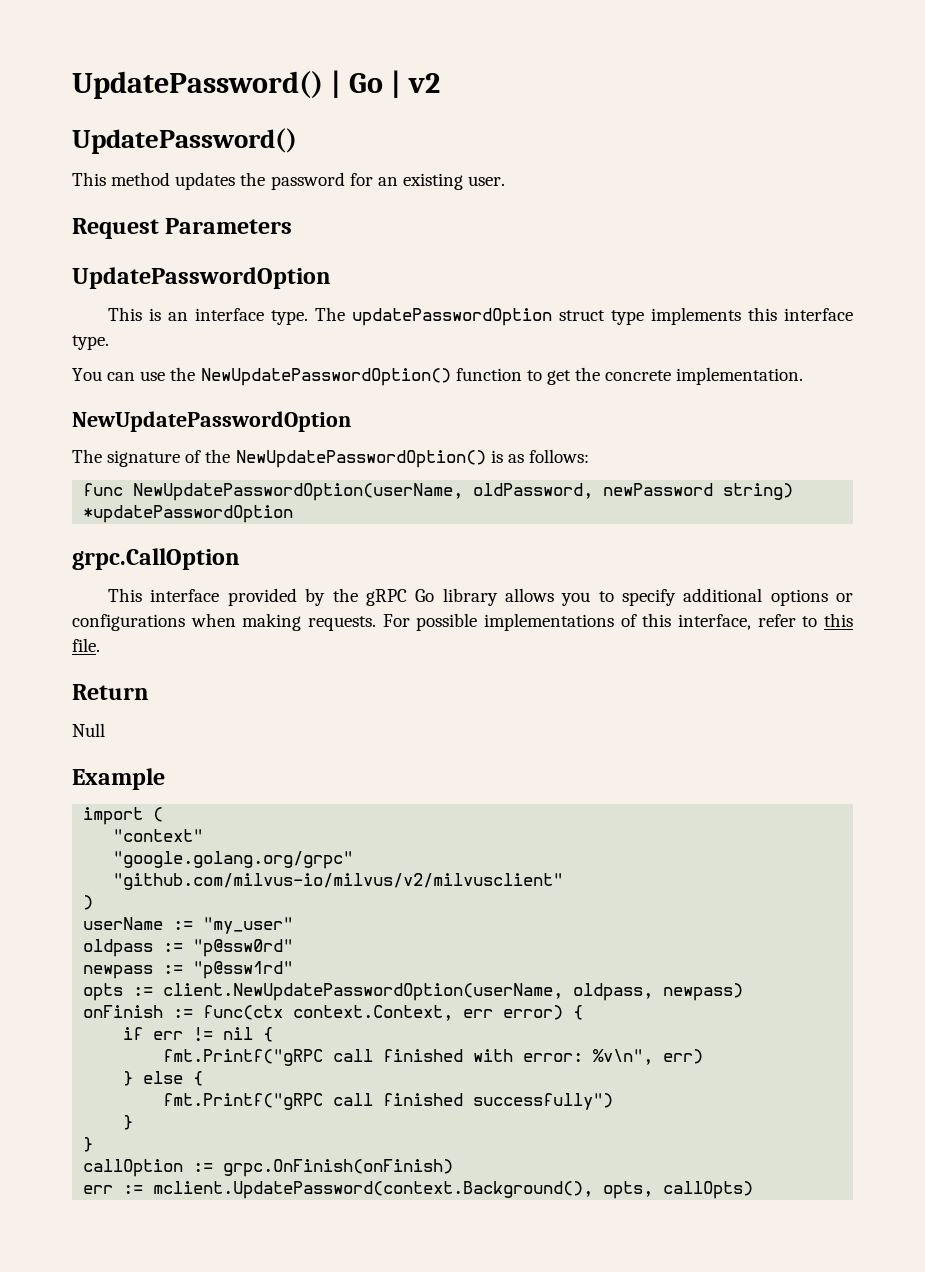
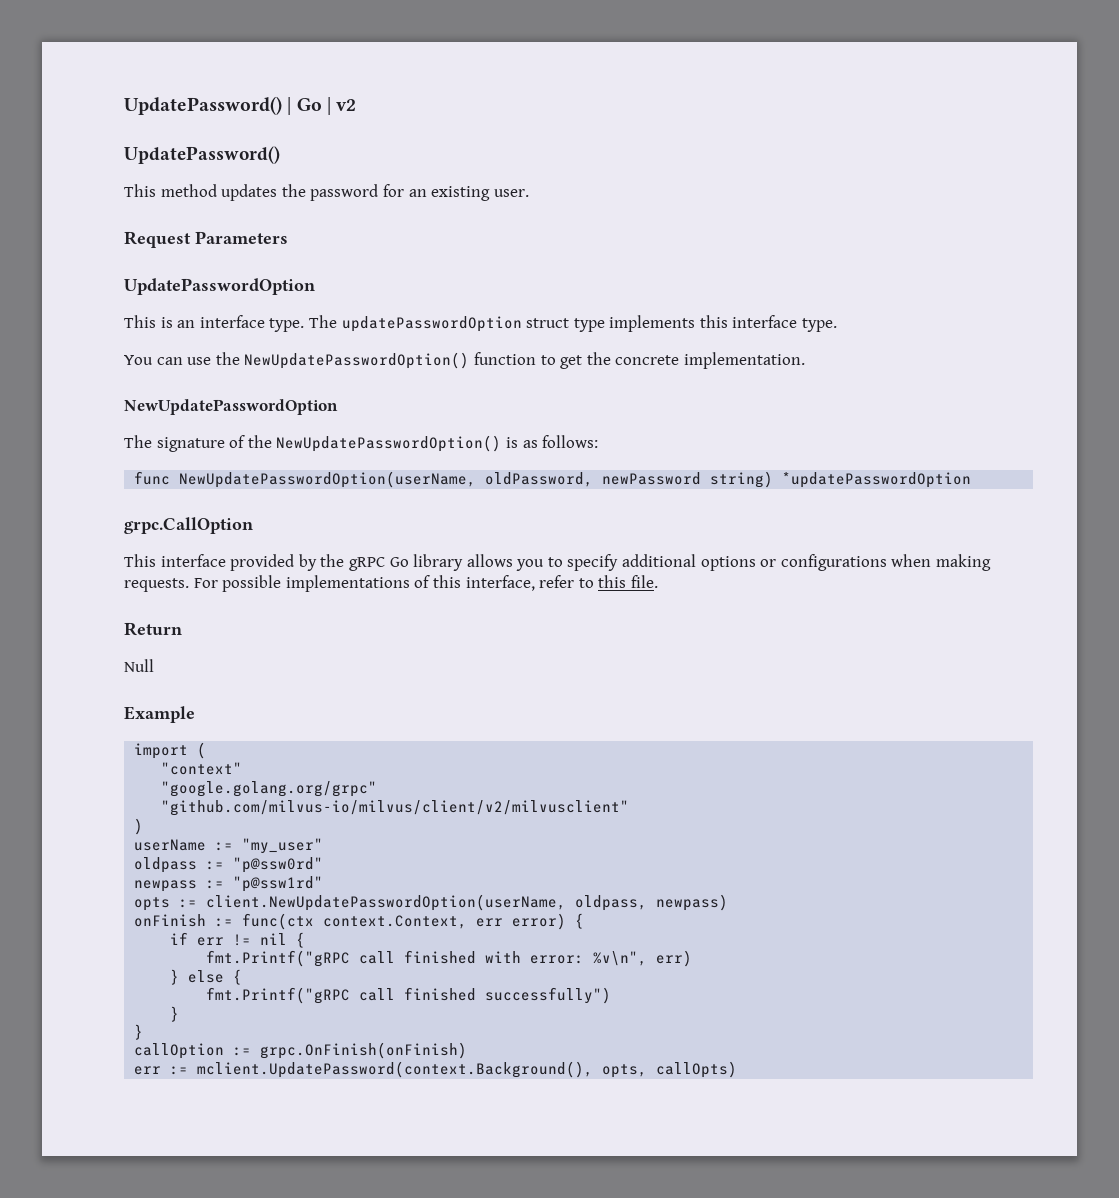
- "github.com/milvus-io/milvus/v2/milvusclient"
+ "github.com/milvus-io/milvus/client/v2/milvusclient"

